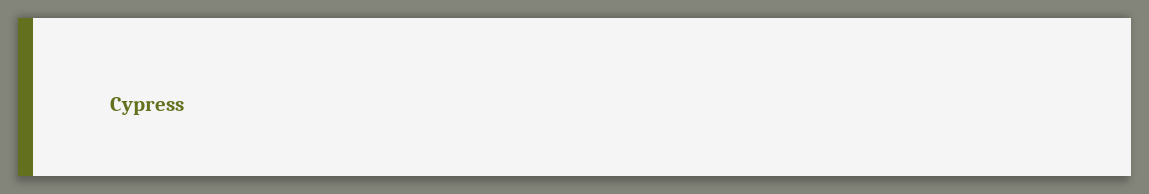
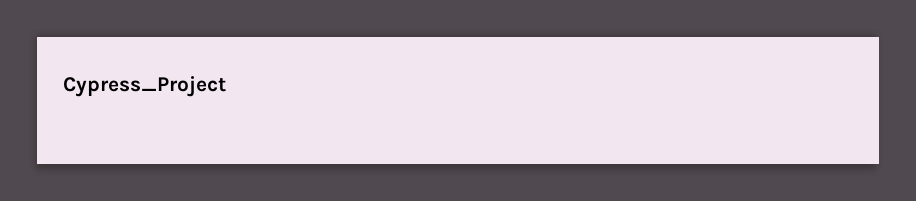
- Cypress
+ Cypress_Project

